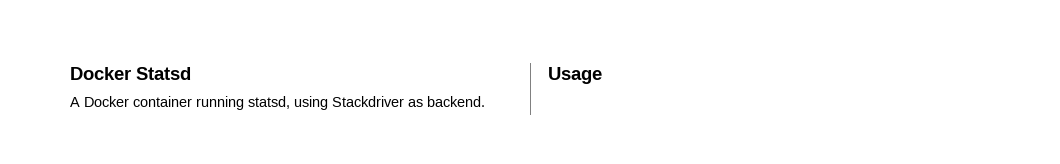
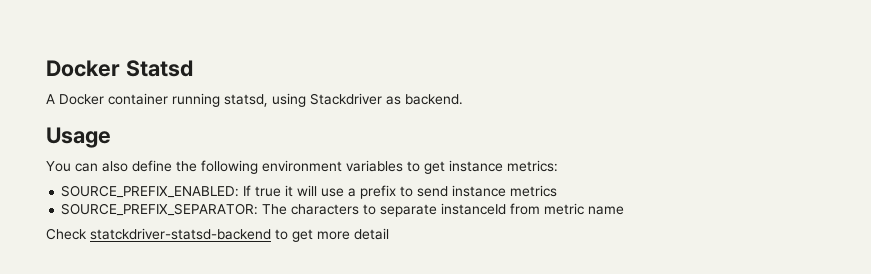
+ You can also define the following environment variables to get instance metrics:
+ SOURCE_PREFIX_ENABLED: If true it will use a prefix to send instance metrics
+ SOURCE_PREFIX_SEPARATOR: The characters to separate instanceId from metric name
+ Check statckdriver-statsd-backend to get more detail

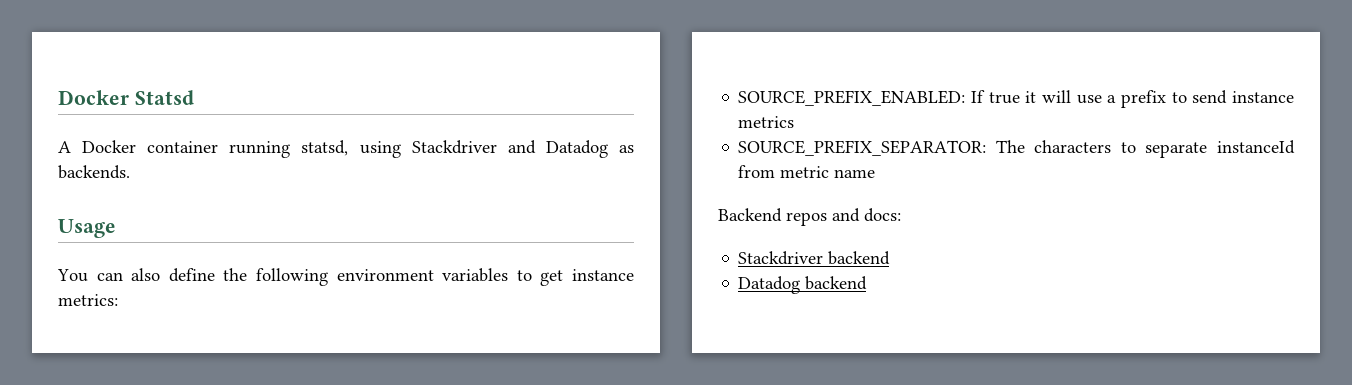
- A Docker container running statsd, using Stackdriver as backend.
+ A Docker container running statsd, using Stackdriver and Datadog as backends.
- Check statckdriver-statsd-backend to get more detail
+ Backend repos and docs:
+ Stackdriver backend
+ Datadog backend

